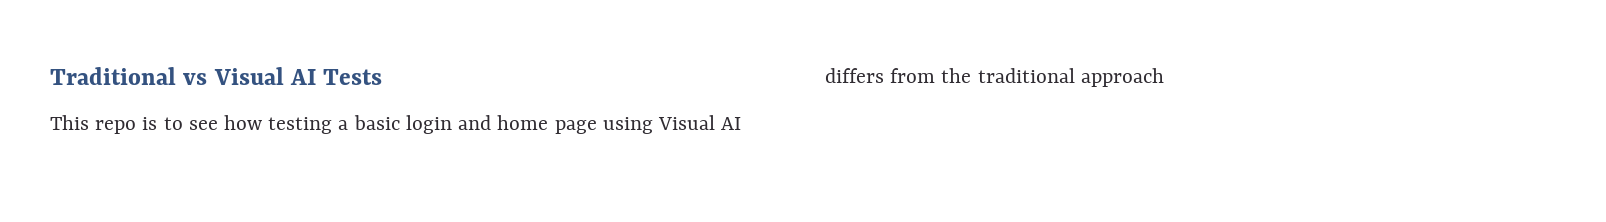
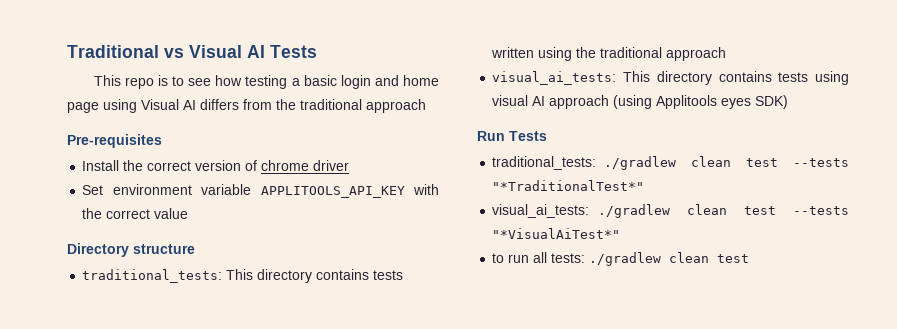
+ Pre-requisites
+ Install the correct version of chrome driver
+ Set environment variable APPLITOOLS_API_KEY with the correct value
+ Directory structure
+ traditional_tests: This directory contains tests written using the traditional approach
+ visual_ai_tests: This directory contains tests using visual AI approach (using Applitools eyes SDK)
+ Run Tests
+ traditional_tests: ./gradlew clean test --tests "*TraditionalTest*"
+ visual_ai_tests: ./gradlew clean test --tests "*VisualAiTest*"
+ to run all tests: ./gradlew clean test

